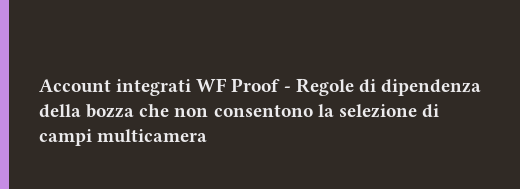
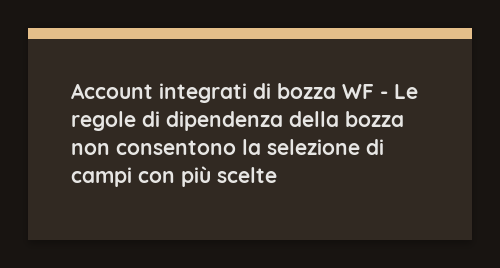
- Account integrati WF Proof - Regole di dipendenza della bozza che non consentono la selezione di campi multicamera
+ Account integrati di bozza WF - Le regole di dipendenza della bozza non consentono la selezione di campi con più scelte

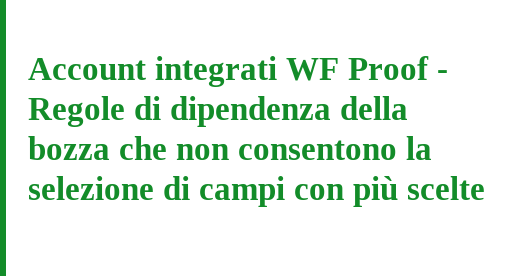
- Account integrati di bozza WF - Le regole di dipendenza della bozza non consentono la selezione di campi con più scelte
+ Account integrati WF Proof - Regole di dipendenza della bozza che non consentono la selezione di campi con più scelte

